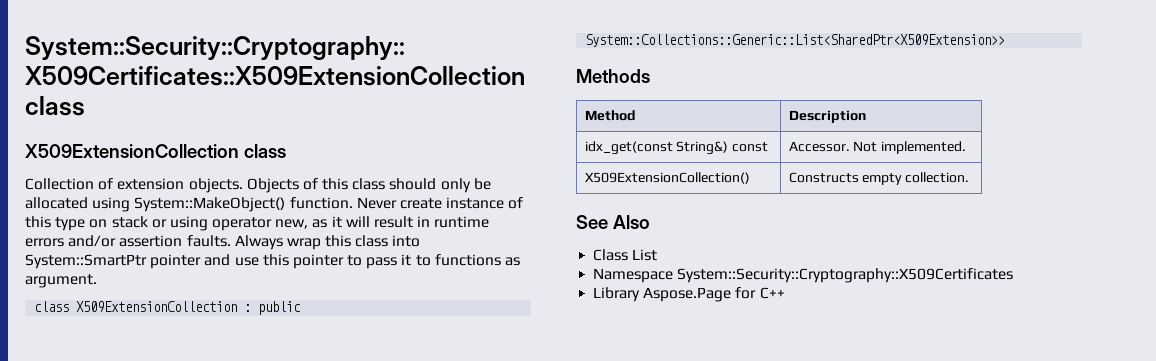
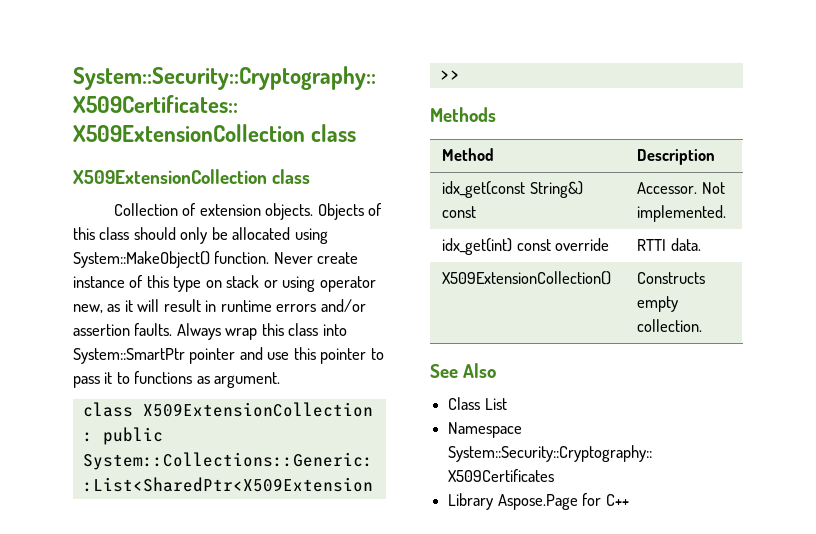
+ idx_get(int) const override | RTTI data.

